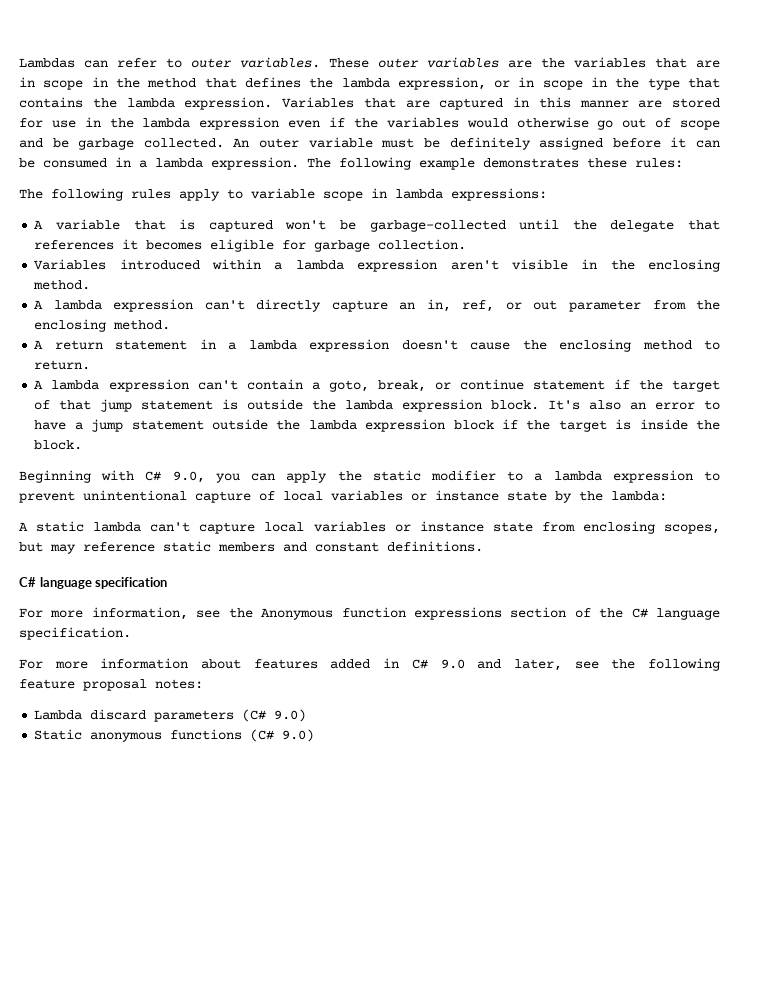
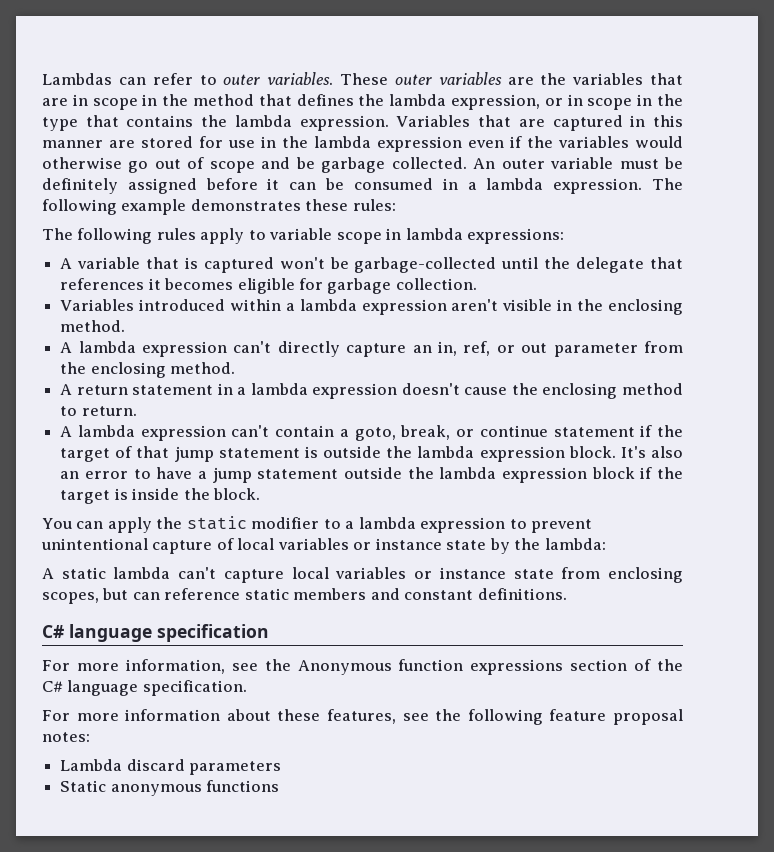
- Beginning with C# 9.0, you can apply the static modifier to a lambda expression to prevent unintentional capture of local variables or instance state by the lambda:
+ You can apply the static modifier to a lambda expression to prevent unintentional capture of local variables or instance state by the lambda:
- A static lambda can't capture local variables or instance state from enclosing scopes, but may reference static members and constant definitions.
+ A static lambda can't capture local variables or instance state from enclosing scopes, but can reference static members and constant definitions.
- For more information about features added in C# 9.0 and later, see the following feature proposal notes:
+ For more information about these features, see the following feature proposal notes:
- Lambda discard parameters (C# 9.0)
+ Lambda discard parameters
- Static anonymous functions (C# 9.0)
+ Static anonymous functions

